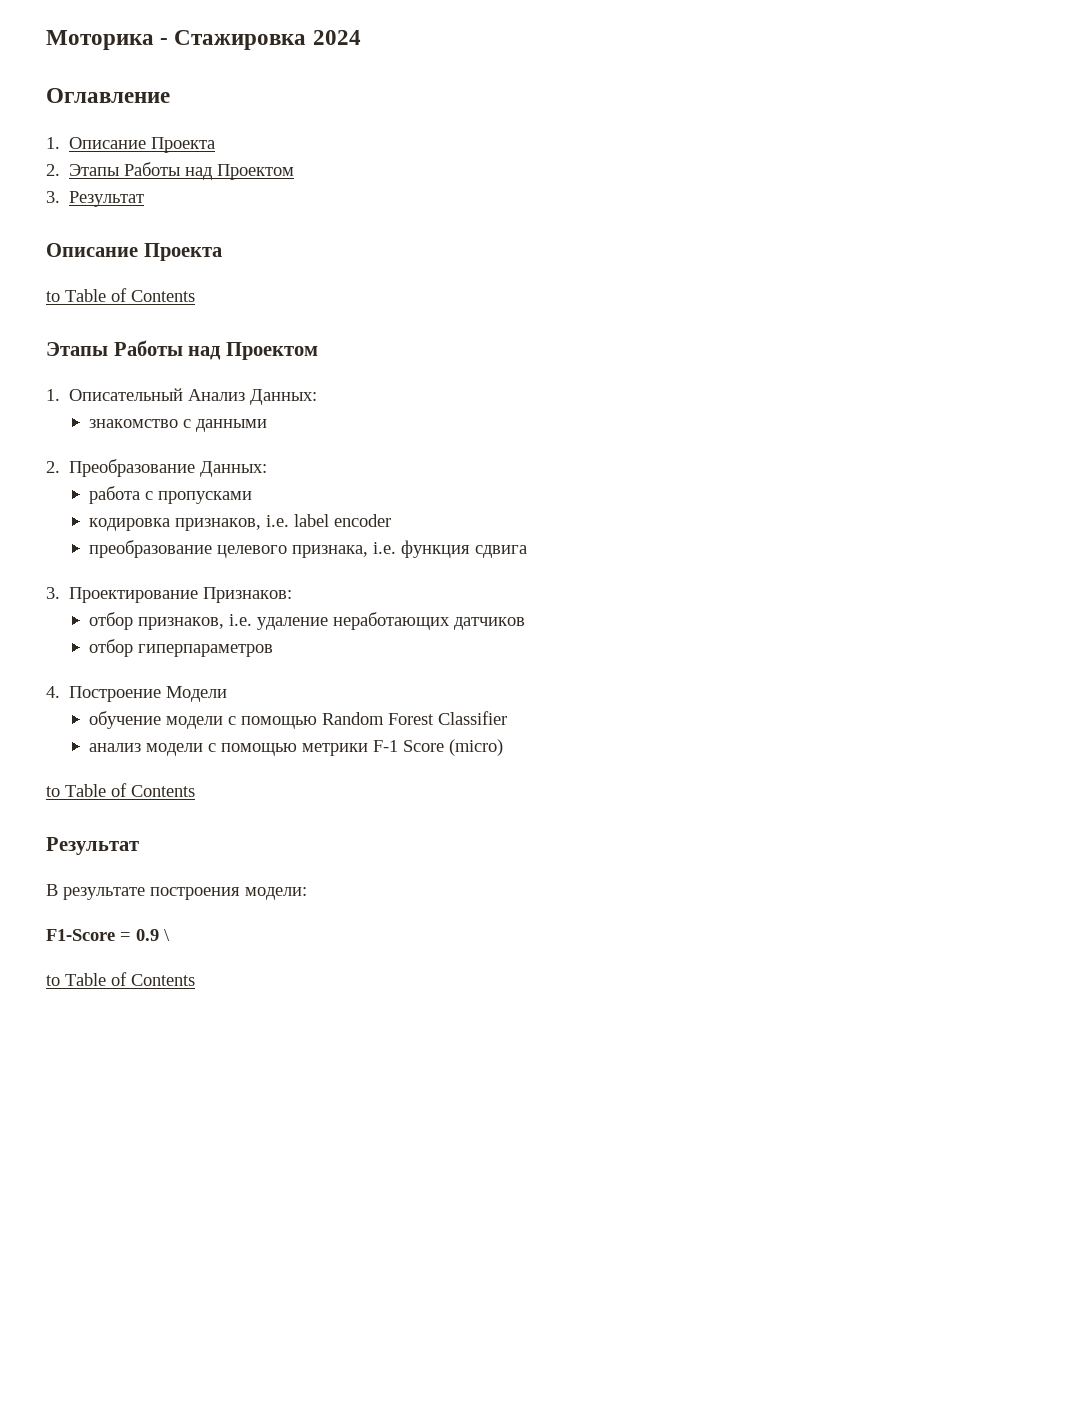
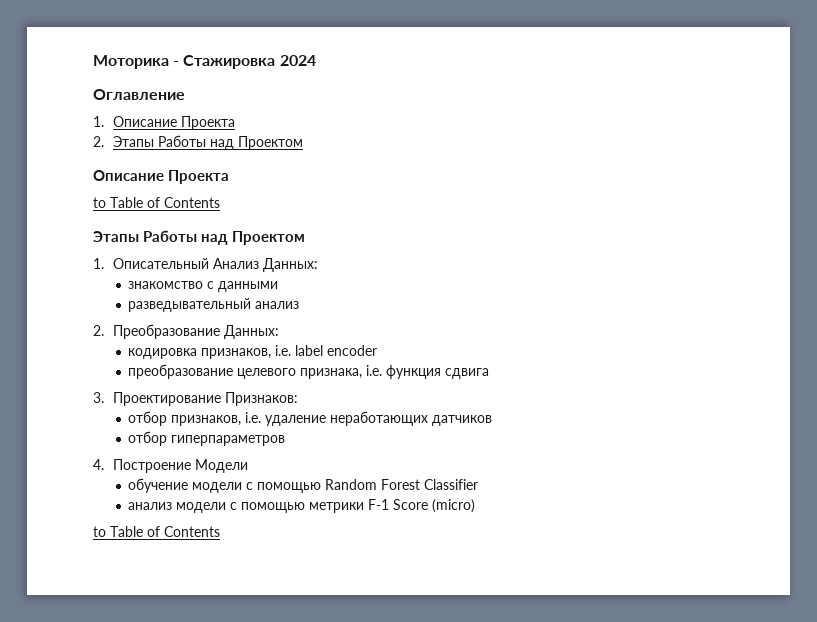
- 3. Результат
+ разведывательный анализ
- работа с пропусками
  анализ модели с помощью метрики F-1 Score (micro)
- to Table of Contents
- Результат
- В результате построения модели:
- F1-Score = 0.9 \

